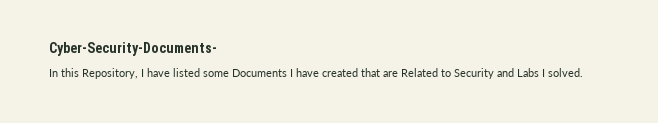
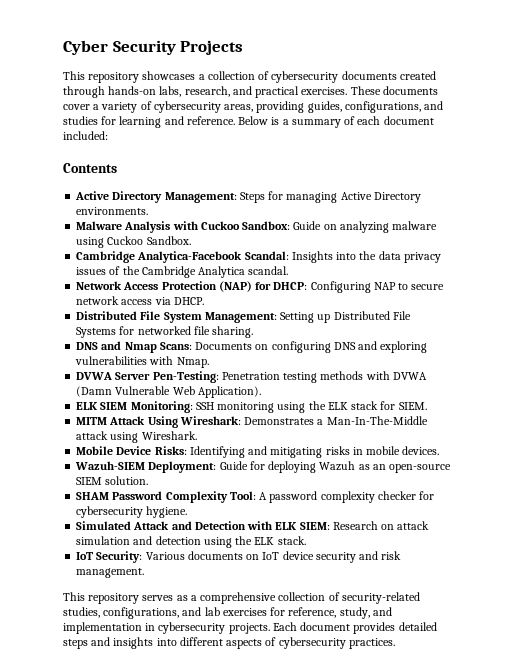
- Cyber-Security-Documents-
- In this Repository, I have listed some Documents I have created that are Related to Security and Labs I solved.
+ Cyber Security Projects
+ This repository showcases a collection of cybersecurity documents created through hands-on labs, research, and practical exercises. These documents cover a variety of cybersecurity areas, providing guides, configurations, and studies for learning and reference. Below is a summary of each document included:
+ Contents
+ Active Directory Management: Steps for managing Active Directory environments.
+ Malware Analysis with Cuckoo Sandbox: Guide on analyzing malware using Cuckoo Sandbox.
+ Cambridge Analytica-Facebook Scandal: Insights into the data privacy issues of the Cambridge Analytica scandal.
+ Network Access Protection (NAP) for DHCP: Configuring NAP to secure network access via DHCP.
+ Distributed File System Management: Setting up Distributed File Systems for networked file sharing.
+ DNS and Nmap Scans: Documents on configuring DNS and exploring vulnerabilities with Nmap.
+ DVWA Server Pen-Testing: Penetration testing methods with DVWA (Damn Vulnerable Web Application).
+ ELK SIEM Monitoring: SSH monitoring using the ELK stack for SIEM.
+ MITM Attack Using Wireshark: Demonstrates a Man-In-The-Middle attack using Wireshark.
+ Mobile Device Risks: Identifying and mitigating risks in mobile devices.
+ Wazuh-SIEM Deployment: Guide for deploying Wazuh as an open-source SIEM solution.
+ SHAM Password Complexity Tool: A password complexity checker for cybersecurity hygiene.
+ Simulated Attack and Detection with ELK SIEM: Research on attack simulation and detection using the ELK stack.
+ IoT Security: Various documents on IoT device security and risk management.
+ This repository serves as a comprehensive collection of security-related studies, configurations, and lab exercises for reference, study, and implementation in cybersecurity projects. Each document provides detailed steps and insights into different aspects of cybersecurity practices.

